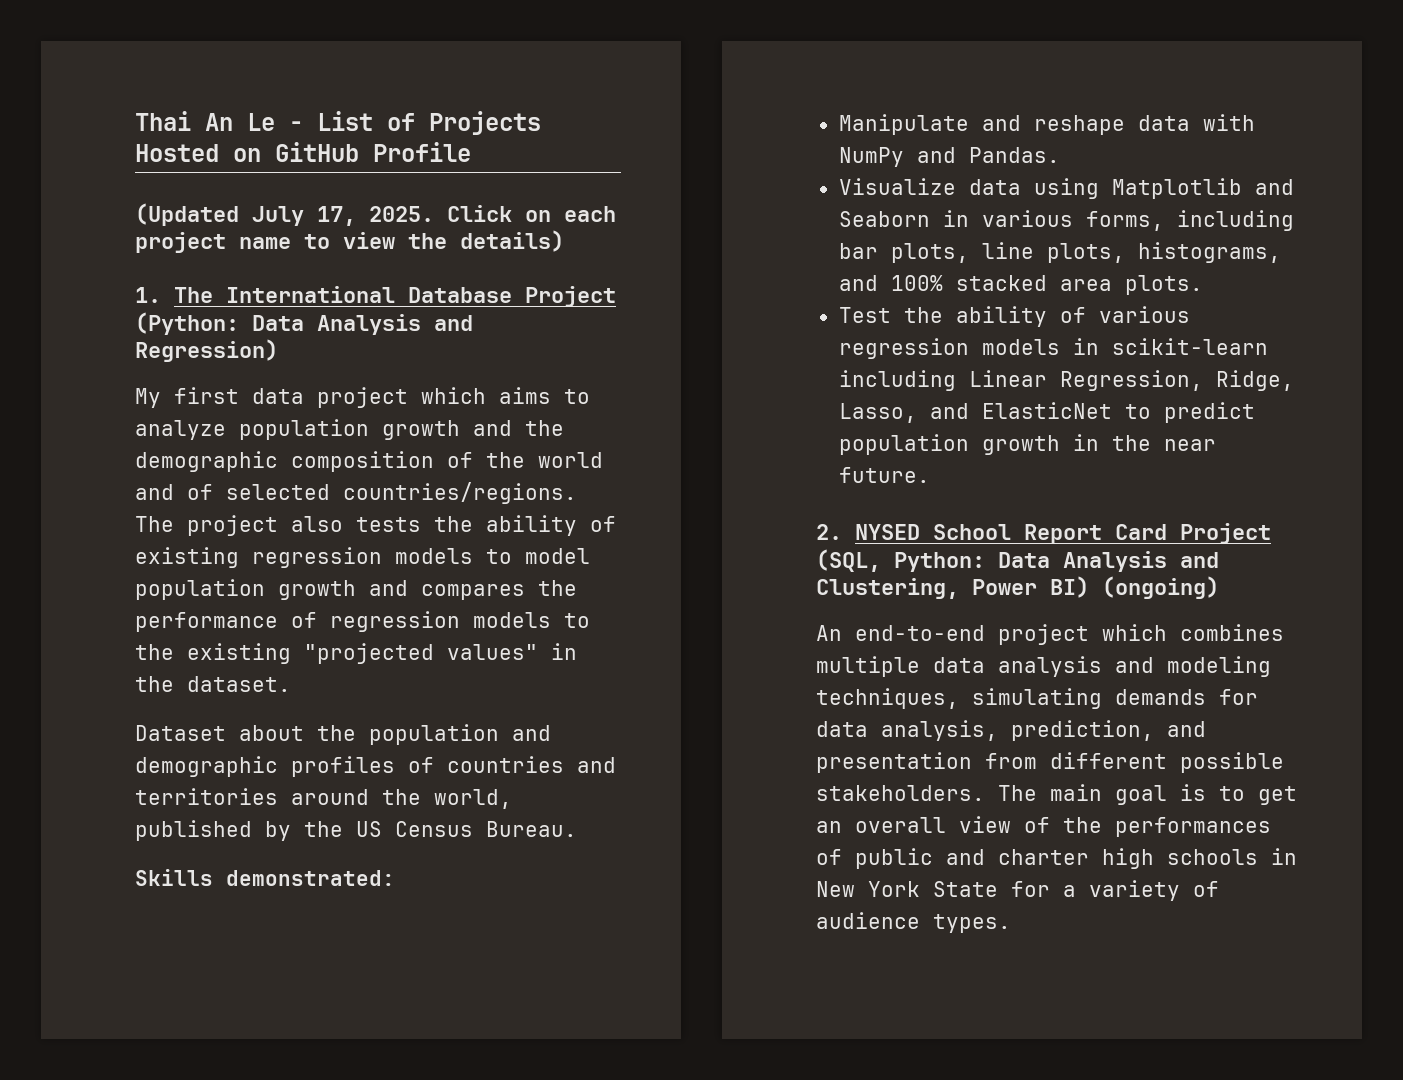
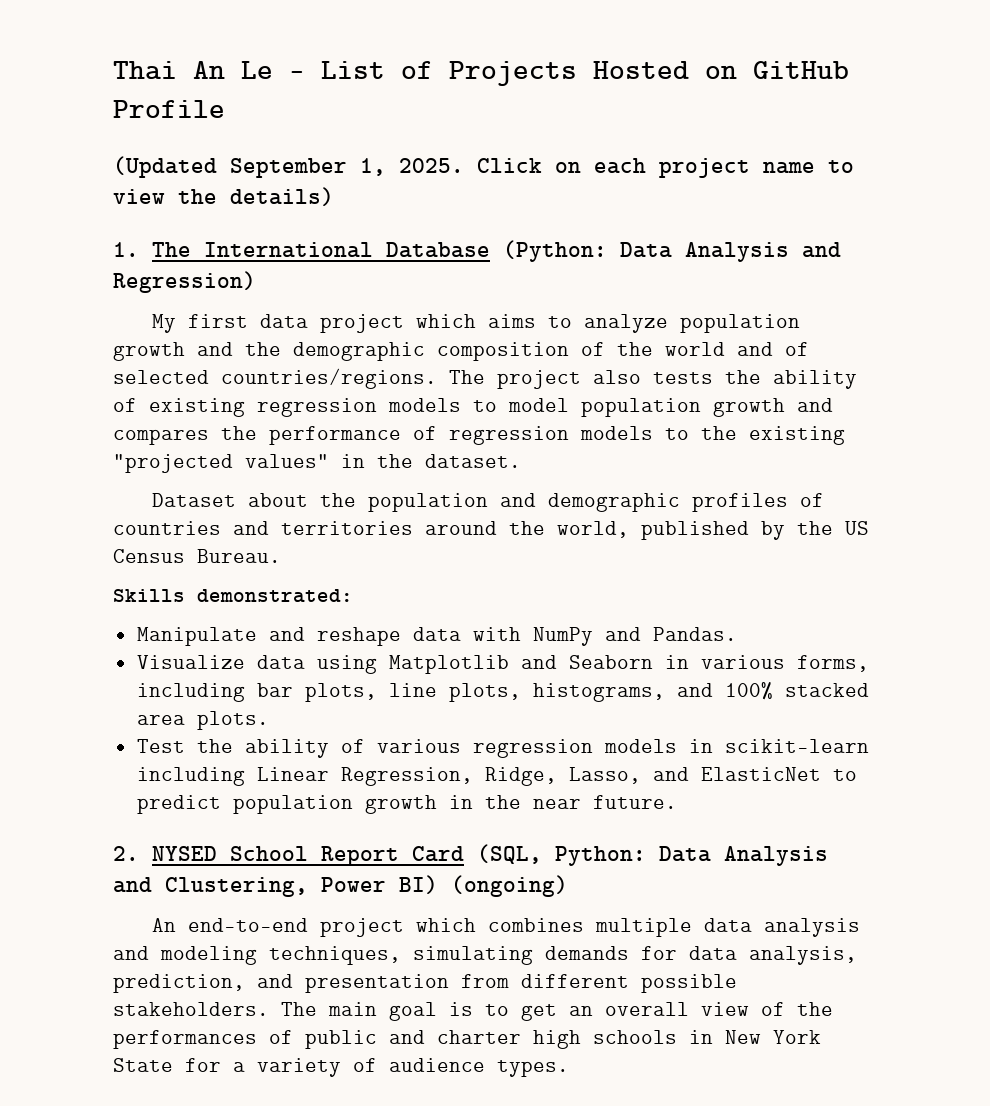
- (Updated July 17, 2025.
+ (Updated September 1, 2025.
- 1. The International Database Project (Python: Data Analysis and Regression)
+ 1. The International Database (Python: Data Analysis and Regression)
- 2. NYSED School Report Card Project (SQL, Python: Data Analysis and Clustering, Power BI) (ongoing)
+ 2. NYSED School Report Card (SQL, Python: Data Analysis and Clustering, Power BI) (ongoing)

